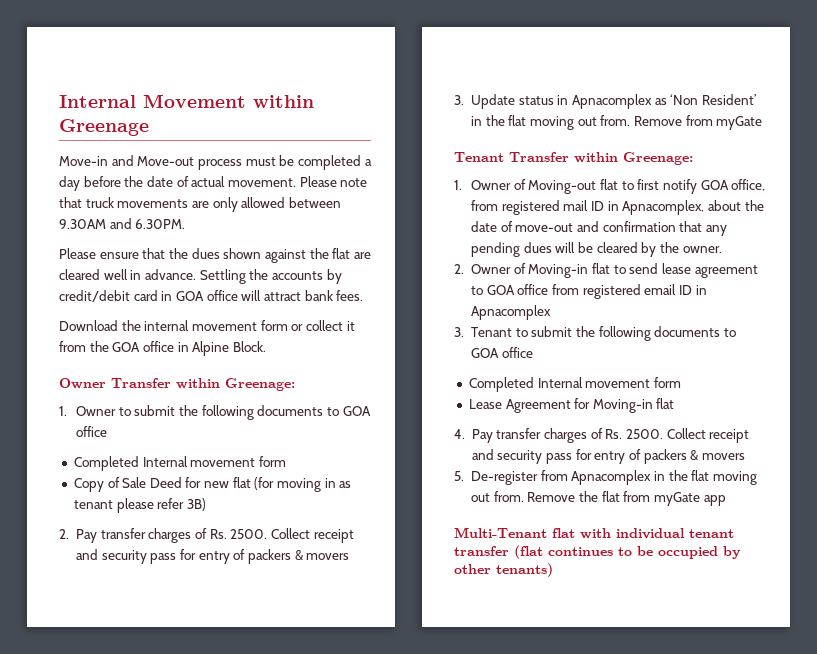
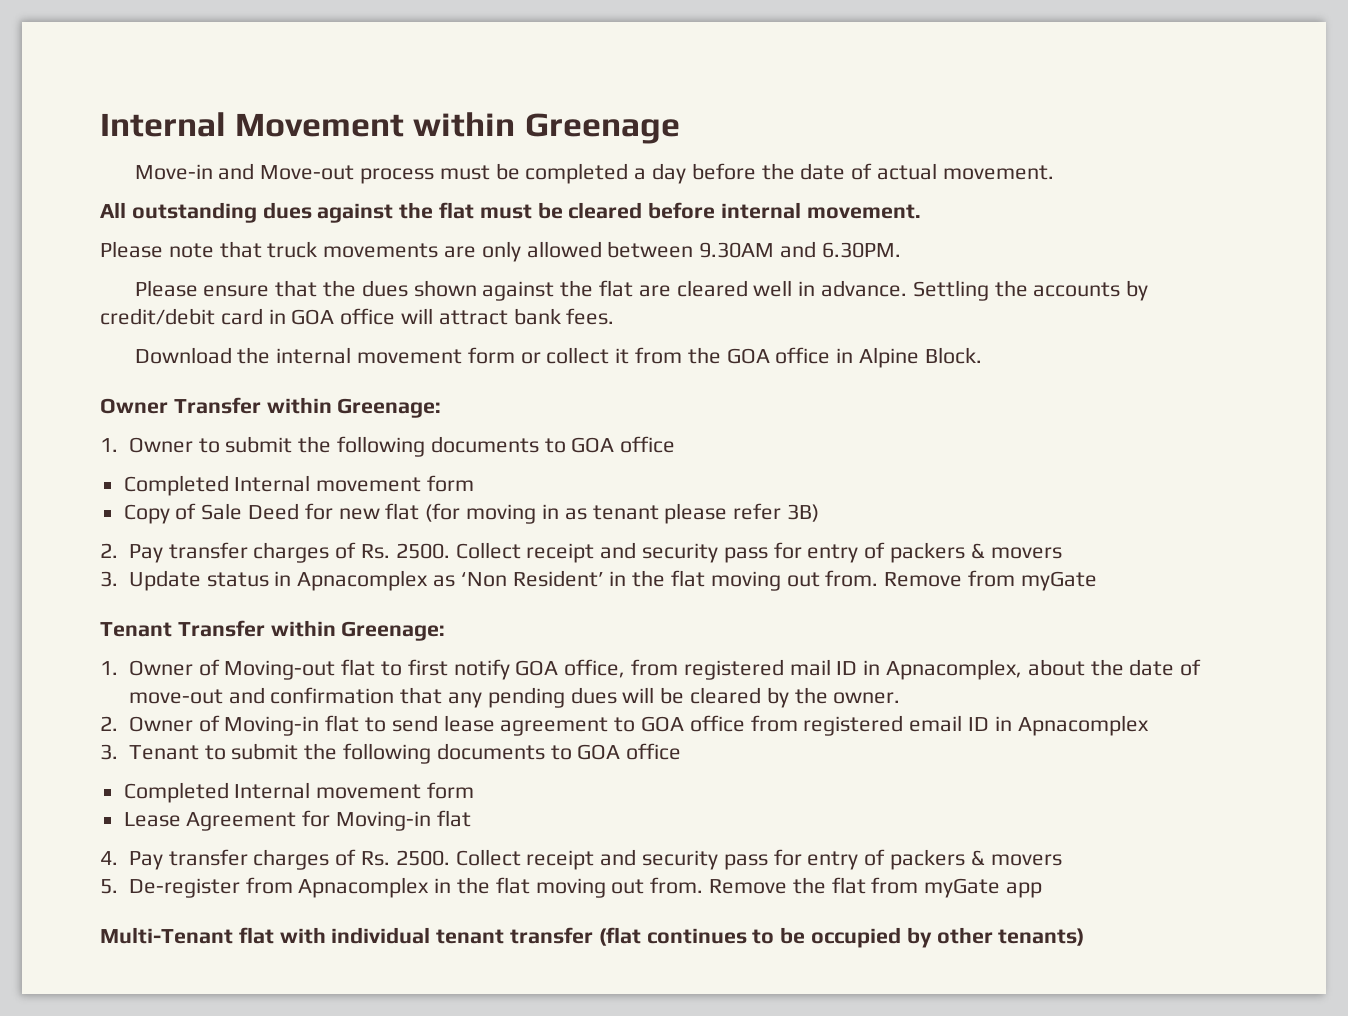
- Move-in and Move-out process must be completed a day before the date of actual movement. Please note that truck movements are only allowed between 9.30AM and 6.30PM.
+ Move-in and Move-out process must be completed a day before the date of actual movement.
+ All outstanding dues against the flat must be cleared before internal movement.
+ Please note that truck movements are only allowed between 9.30AM and 6.30PM.

